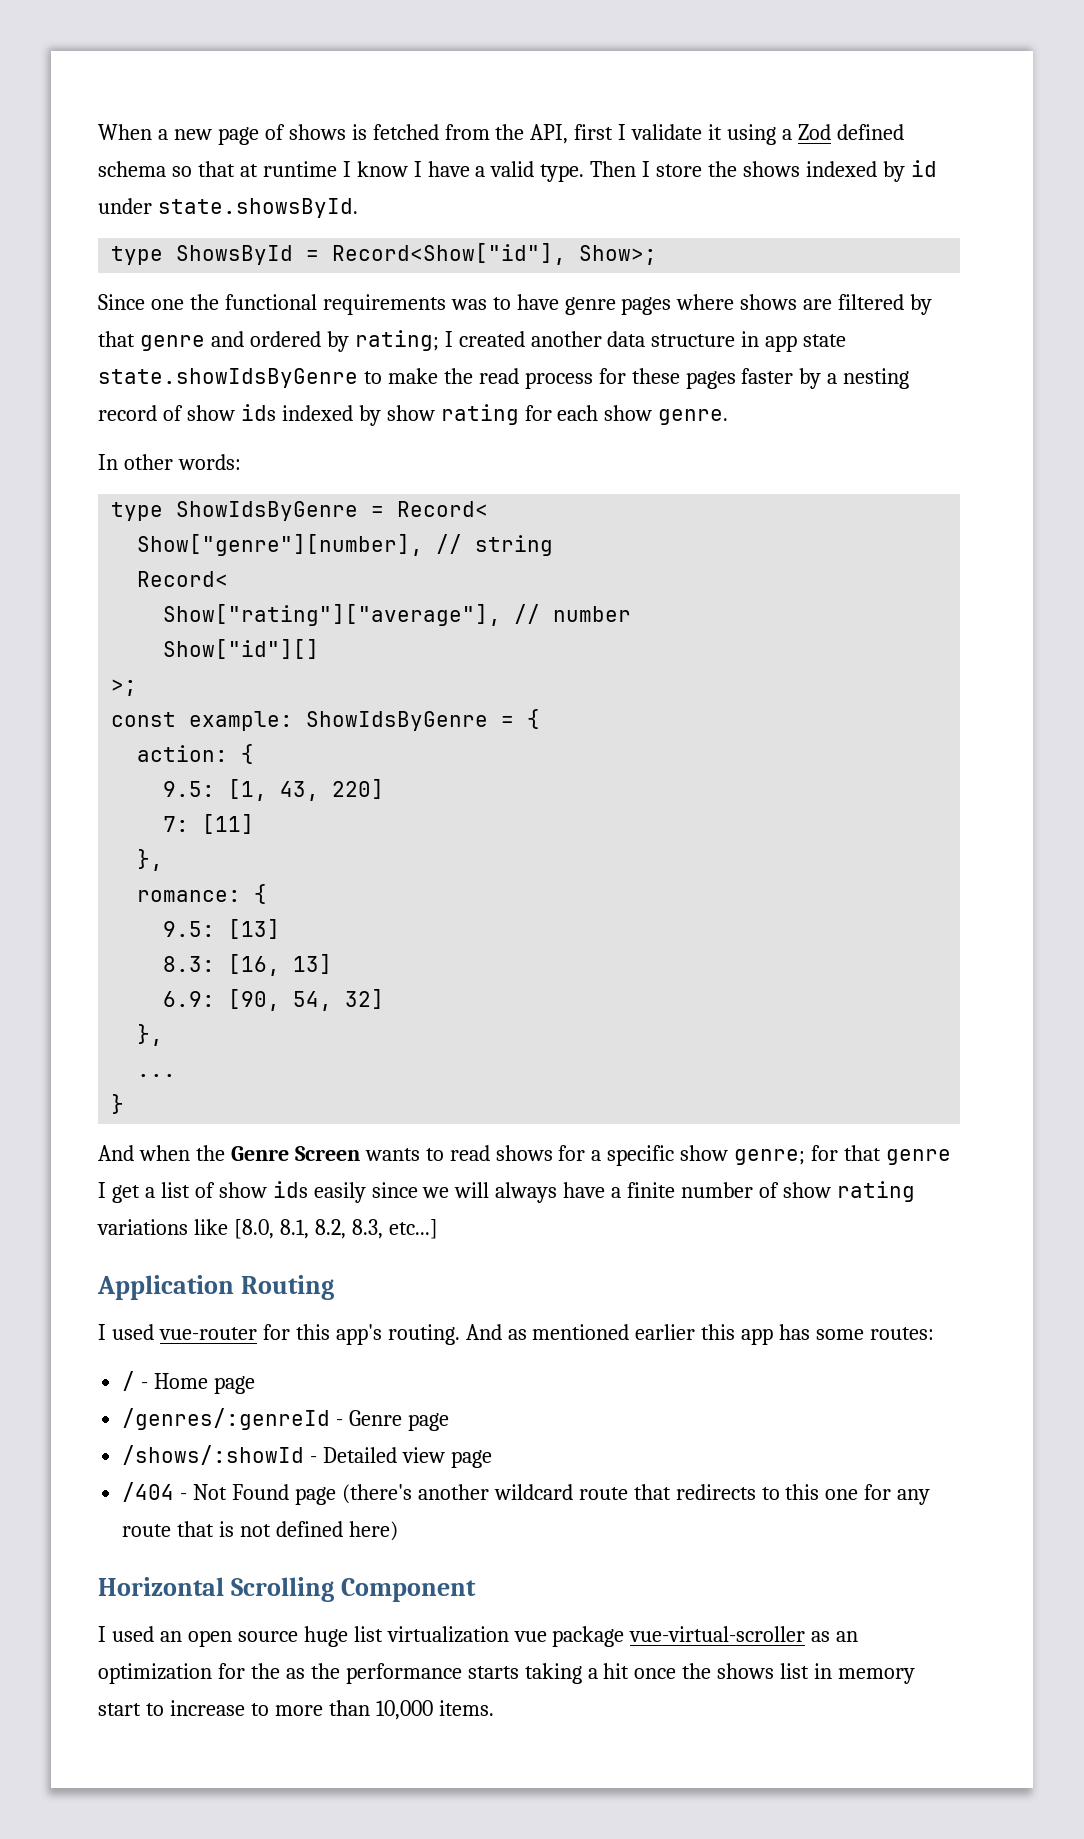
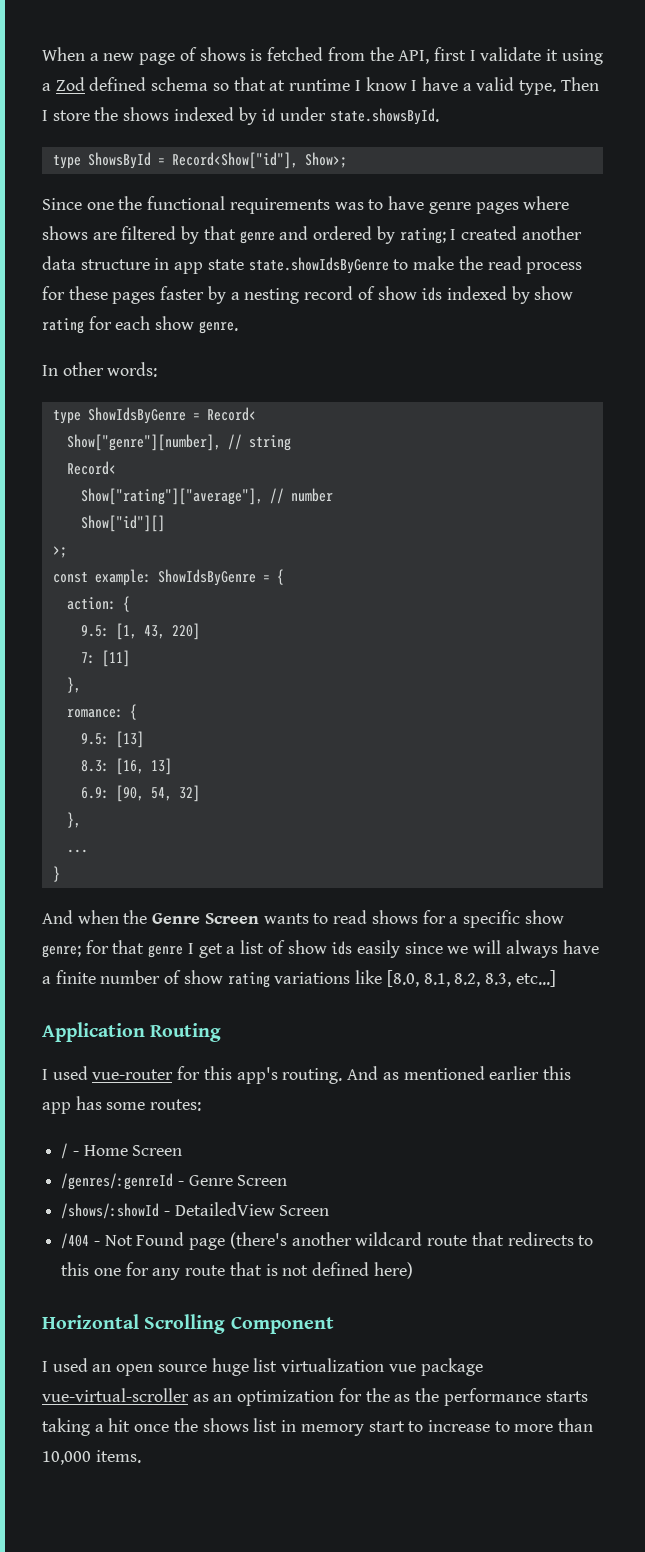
- / - Home page
+ / - Home Screen
- /genres/:genreId - Genre page
+ /genres/:genreId - Genre Screen
- /shows/:showId - Detailed view page
+ /shows/:showId - DetailedView Screen

